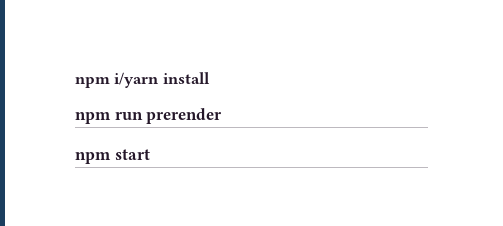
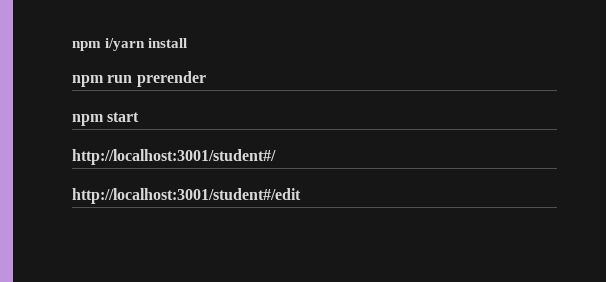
+ http://localhost:3001/student#/
+ http://localhost:3001/student#/edit

